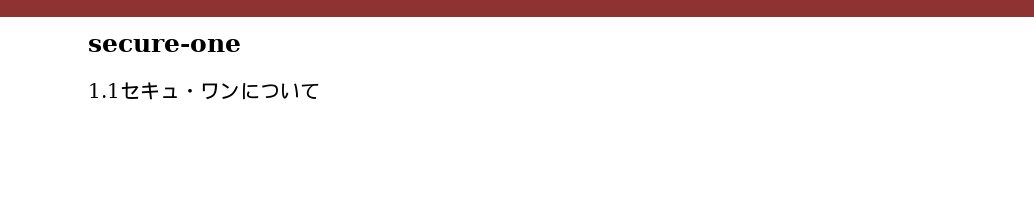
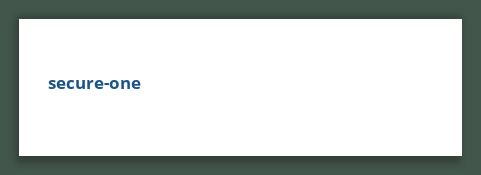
- 1.1セキュ・ワンについて

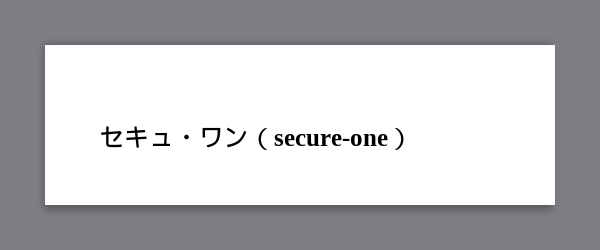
- secure-one
+ セキュ・ワン（secure-one）

